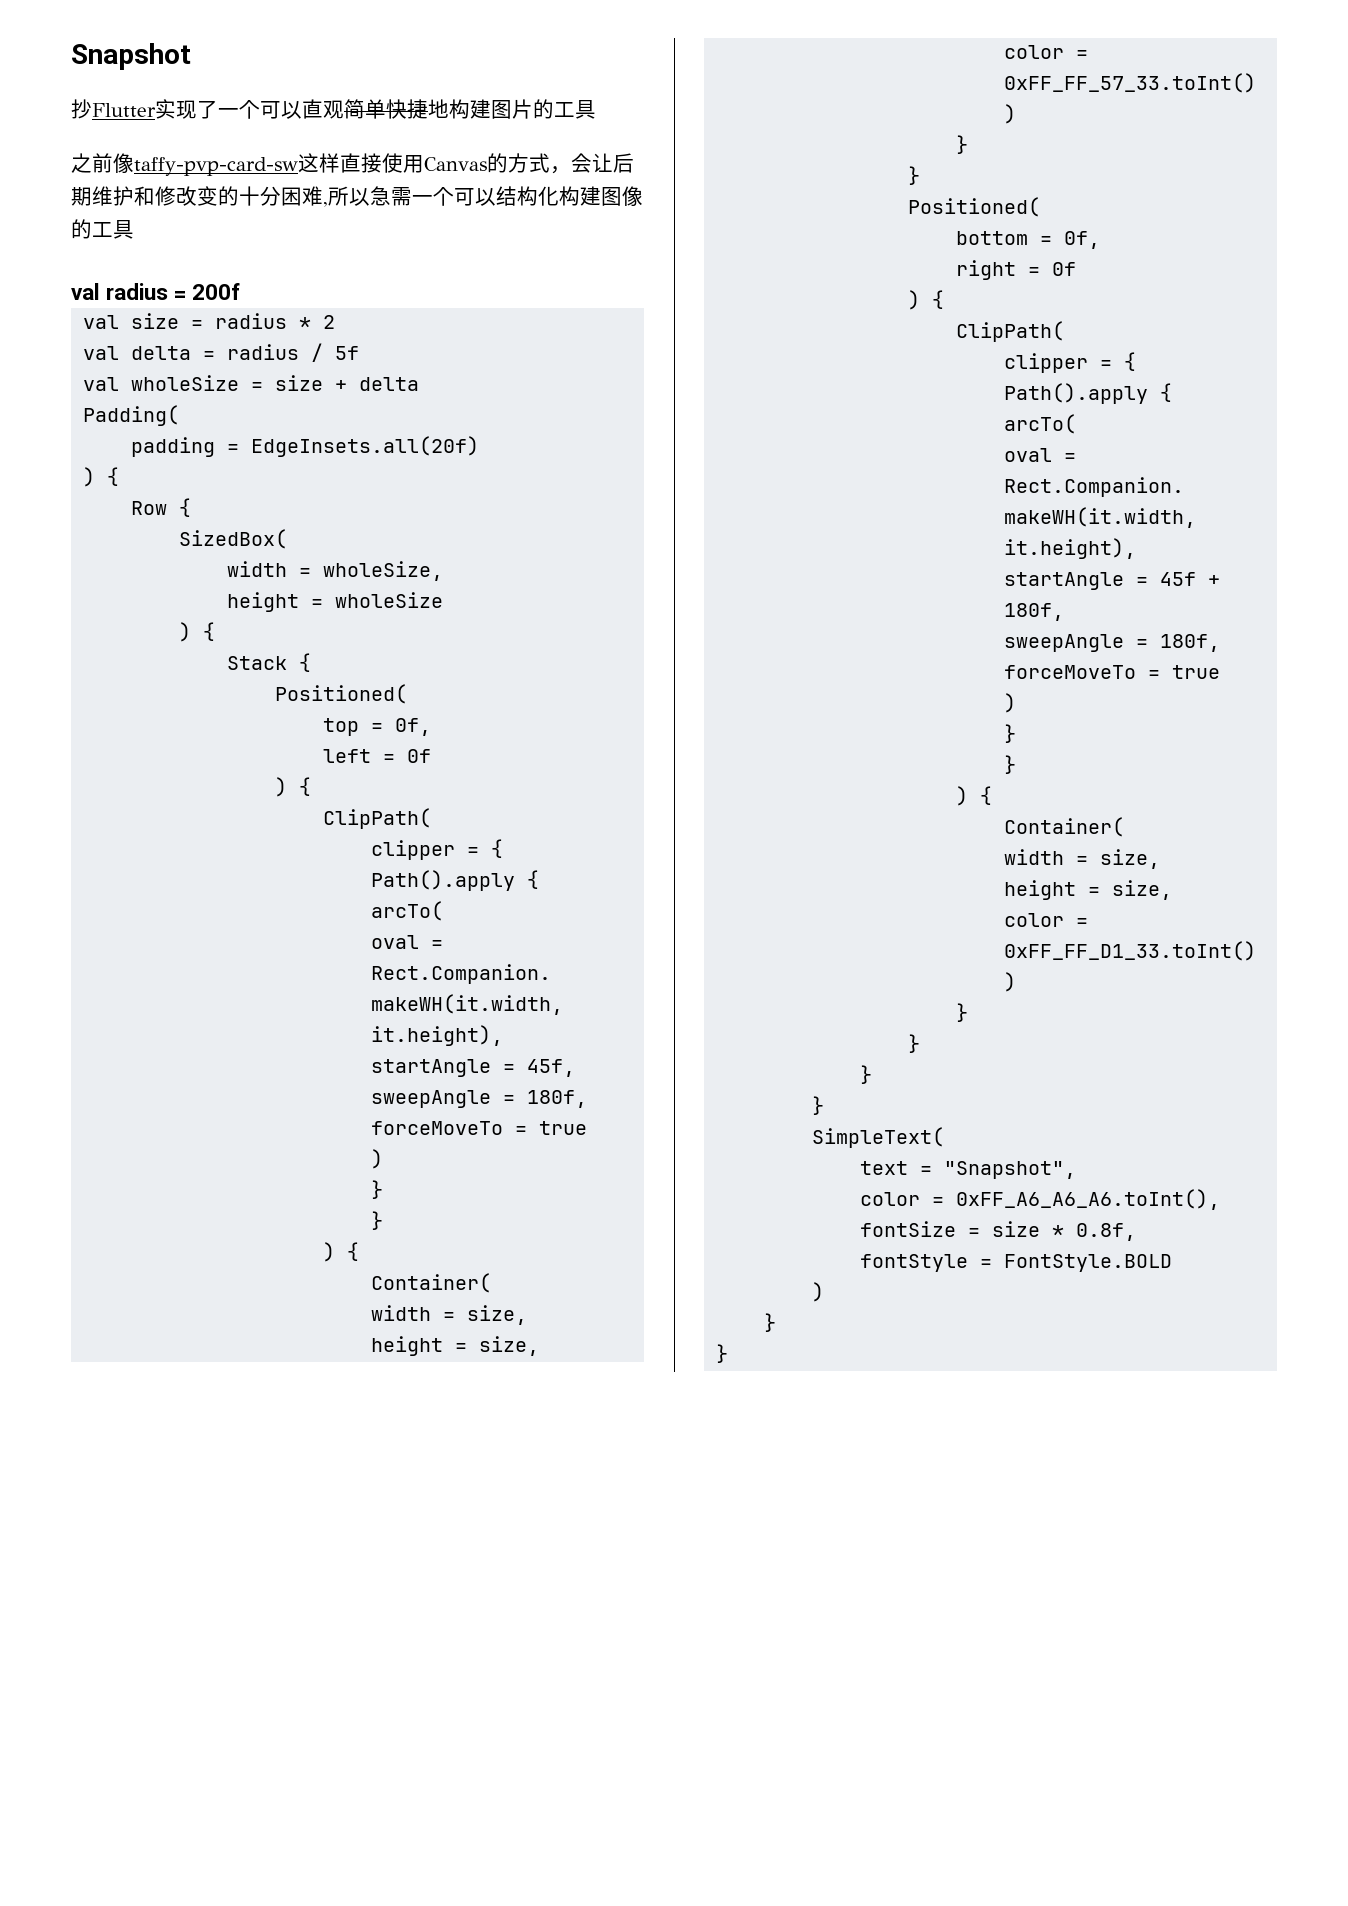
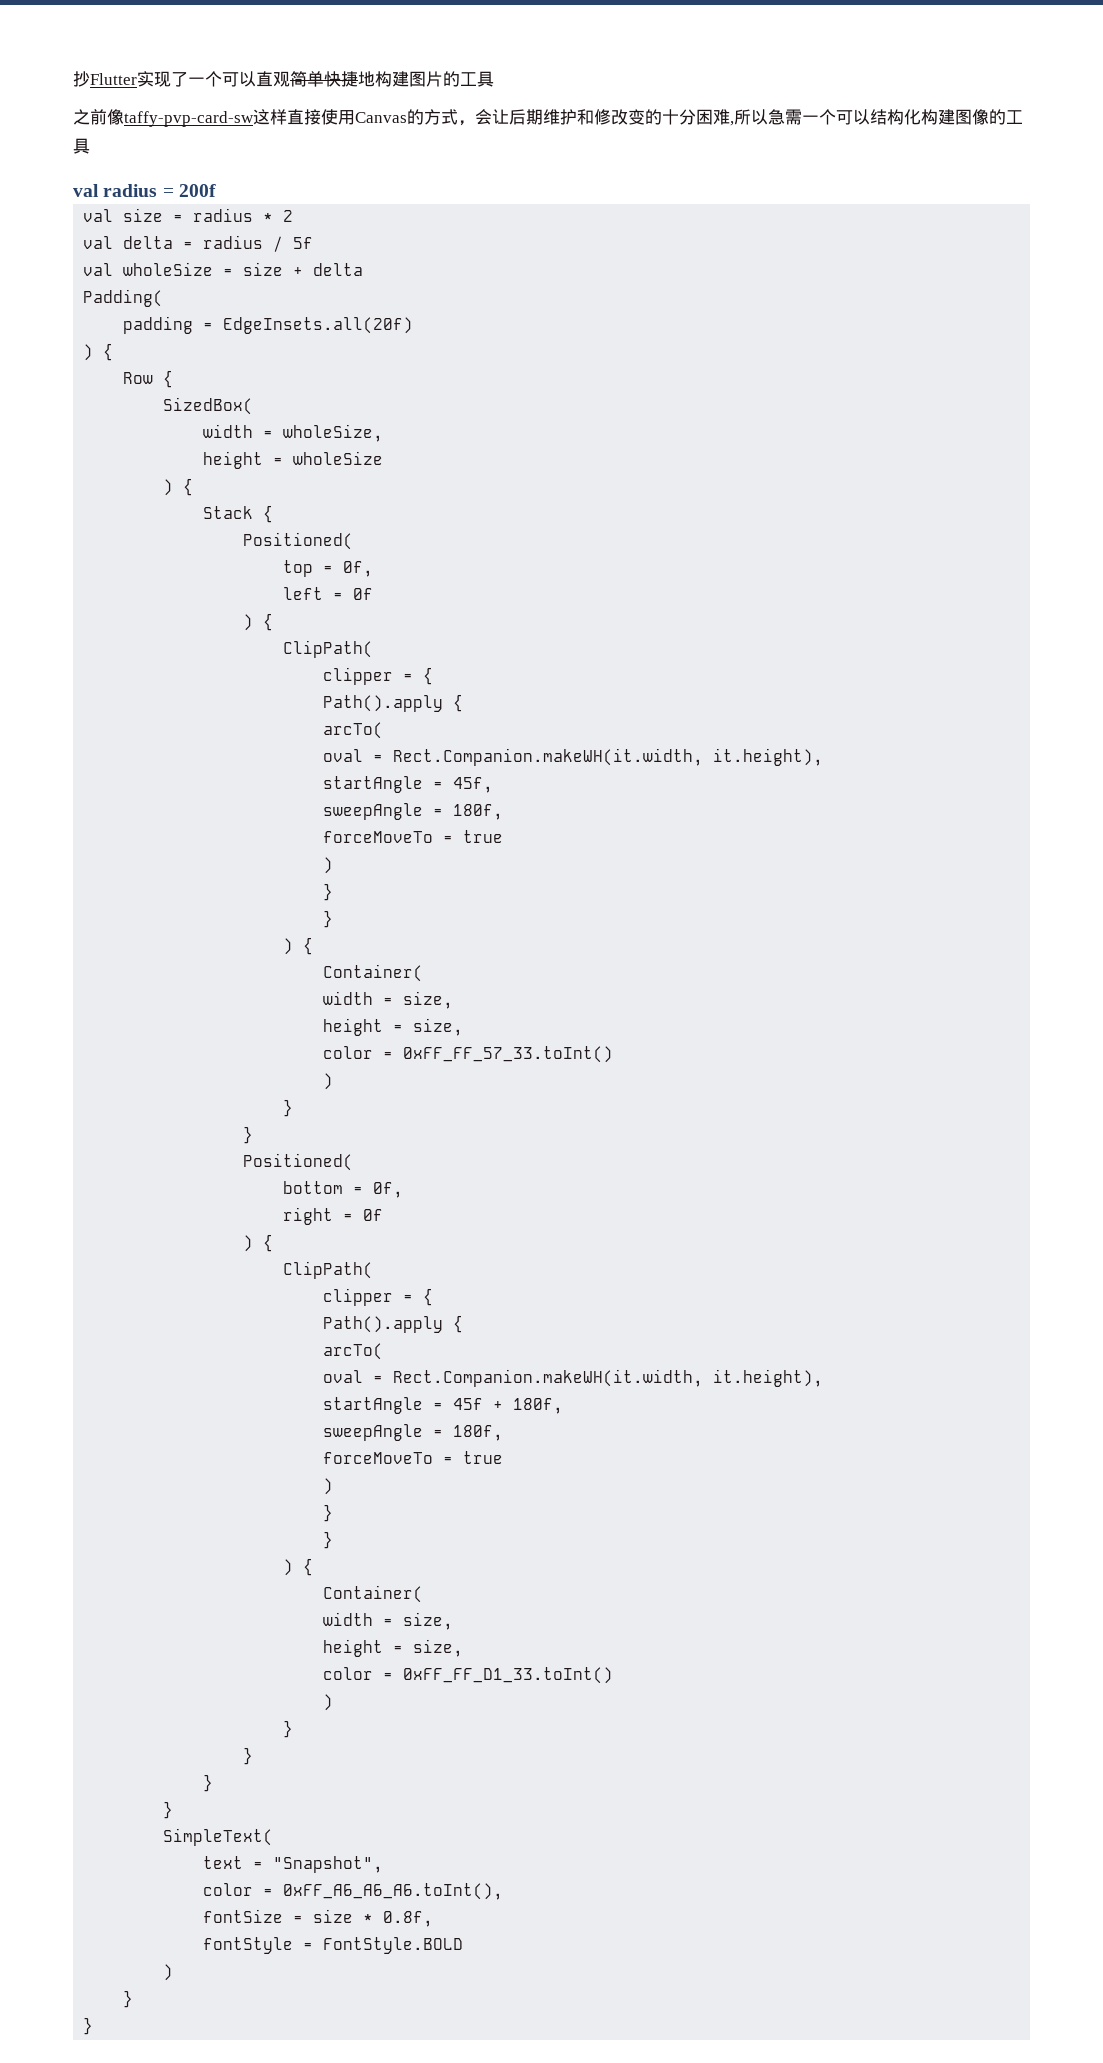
- Snapshot

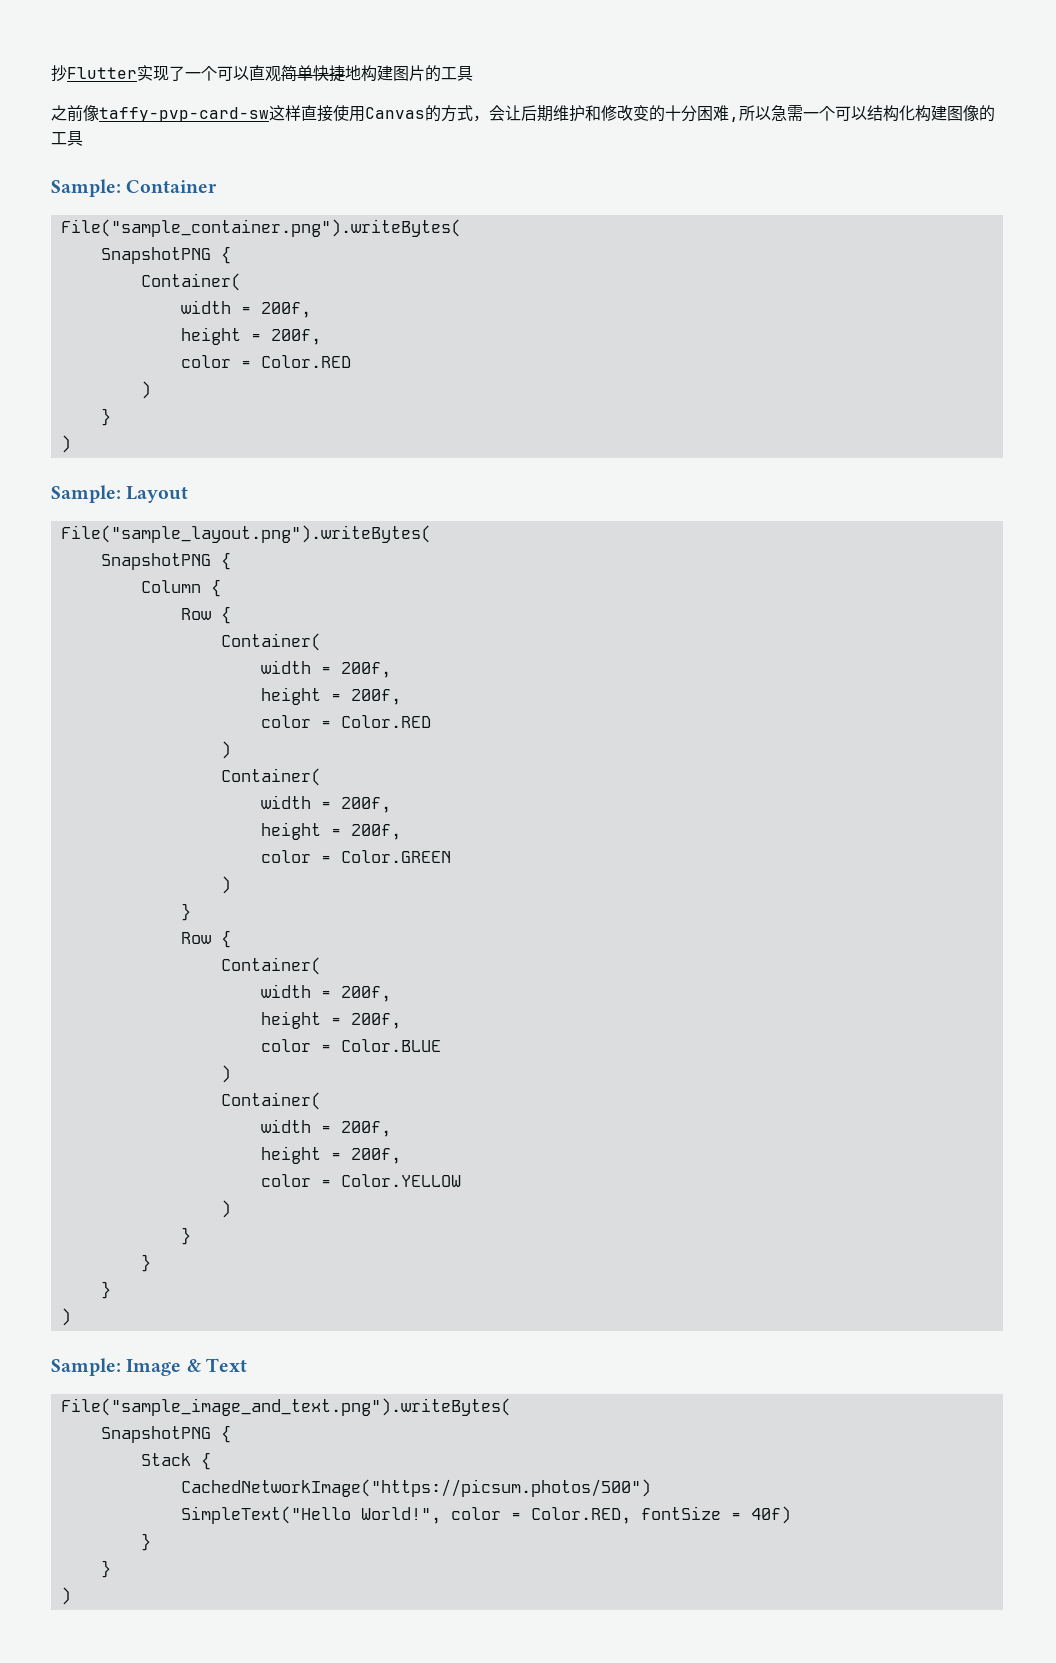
- val radius = 200f
- val size = radius * 2
- val delta = radius / 5f
- val wholeSize = size + delta
- Padding(
- padding = EdgeInsets.all(20f)
- ) {
- Row {
- SizedBox(
- width = wholeSize,
- height = wholeSize
- ) {
- Stack {
- Positioned(
- top = 0f,
- left = 0f
- ) {
- ClipPath(
- clipper = {
- Path().apply {
- arcTo(
- oval = Rect.Companion.makeWH(it.width, it.height),
- startAngle = 45f,
- sweepAngle = 180f,
- forceMoveTo = true
+ Sample: Container
+ File("sample_container.png").writeBytes(
+ SnapshotPNG {
+ Container(
+ width = 200f,
+ height = 200f,
+ color = Color.RED
  )
  }
- }
- ) {
+ )
+ Sample: Layout
+ File("sample_layout.png").writeBytes(
+ SnapshotPNG {
+ Column {
+ Row {
  Container(
- width = size,
- height = size,
- color = 0xFF_FF_57_33.toInt()
+ width = 200f,
+ height = 200f,
+ color = Color.RED
+ )
+ Container(
+ width = 200f,
+ height = 200f,
+ color = Color.GREEN
  )
  }
- }
- Positioned(
- bottom = 0f,
- right = 0f
- ) {
- ClipPath(
- clipper = {
- Path().apply {
- arcTo(
- oval = Rect.Companion.makeWH(it.width, it.height),
- startAngle = 45f + 180f,
- sweepAngle = 180f,
- forceMoveTo = true
+ Row {
+ Container(
+ width = 200f,
+ height = 200f,
+ color = Color.BLUE
  )
- }
- }
- ) {
  Container(
- width = size,
- height = size,
- color = 0xFF_FF_D1_33.toInt()
+ width = 200f,
+ height = 200f,
+ color = Color.YELLOW
  )
  }
  }
  }
- }
- SimpleText(
- text = "Snapshot",
- color = 0xFF_A6_A6_A6.toInt(),
- fontSize = size * 0.8f,
- fontStyle = FontStyle.BOLD
  )
+ Sample: Image & Text
+ File("sample_image_and_text.png").writeBytes(
+ SnapshotPNG {
+ Stack {
+ CachedNetworkImage("https://picsum.photos/500")
+ SimpleText("Hello World!", color = Color.RED, fontSize = 40f)
  }
  }
+ )

